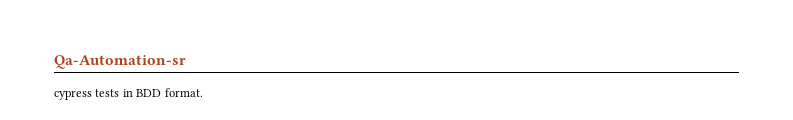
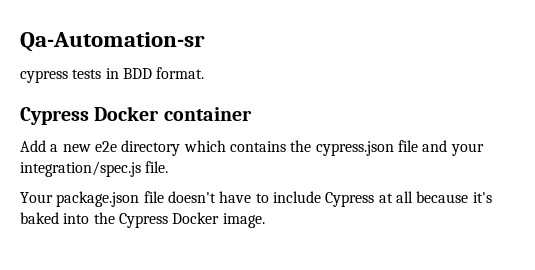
+ Cypress Docker container
+ Add a new e2e directory which contains the cypress.json file and your integration/spec.js file.
+ Your package.json file doesn't have to include Cypress at all because it's baked into the Cypress Docker image.

